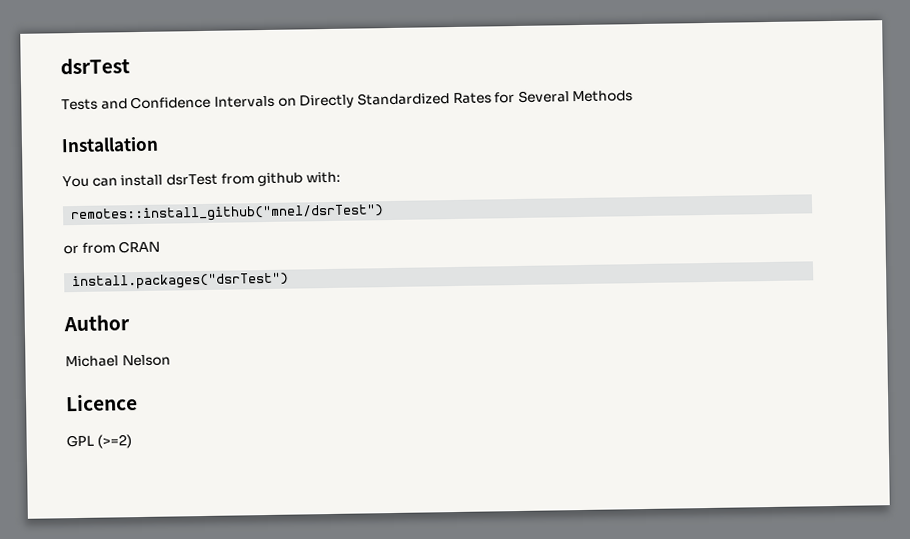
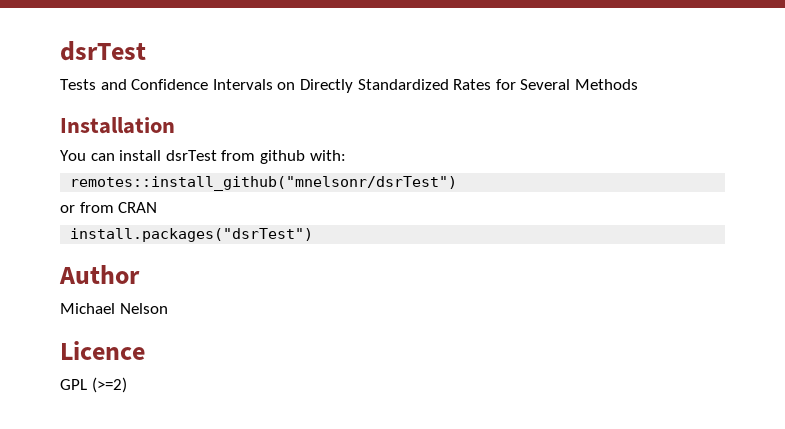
- remotes::install_github("mnel/dsrTest")
+ remotes::install_github("mnelsonr/dsrTest")

